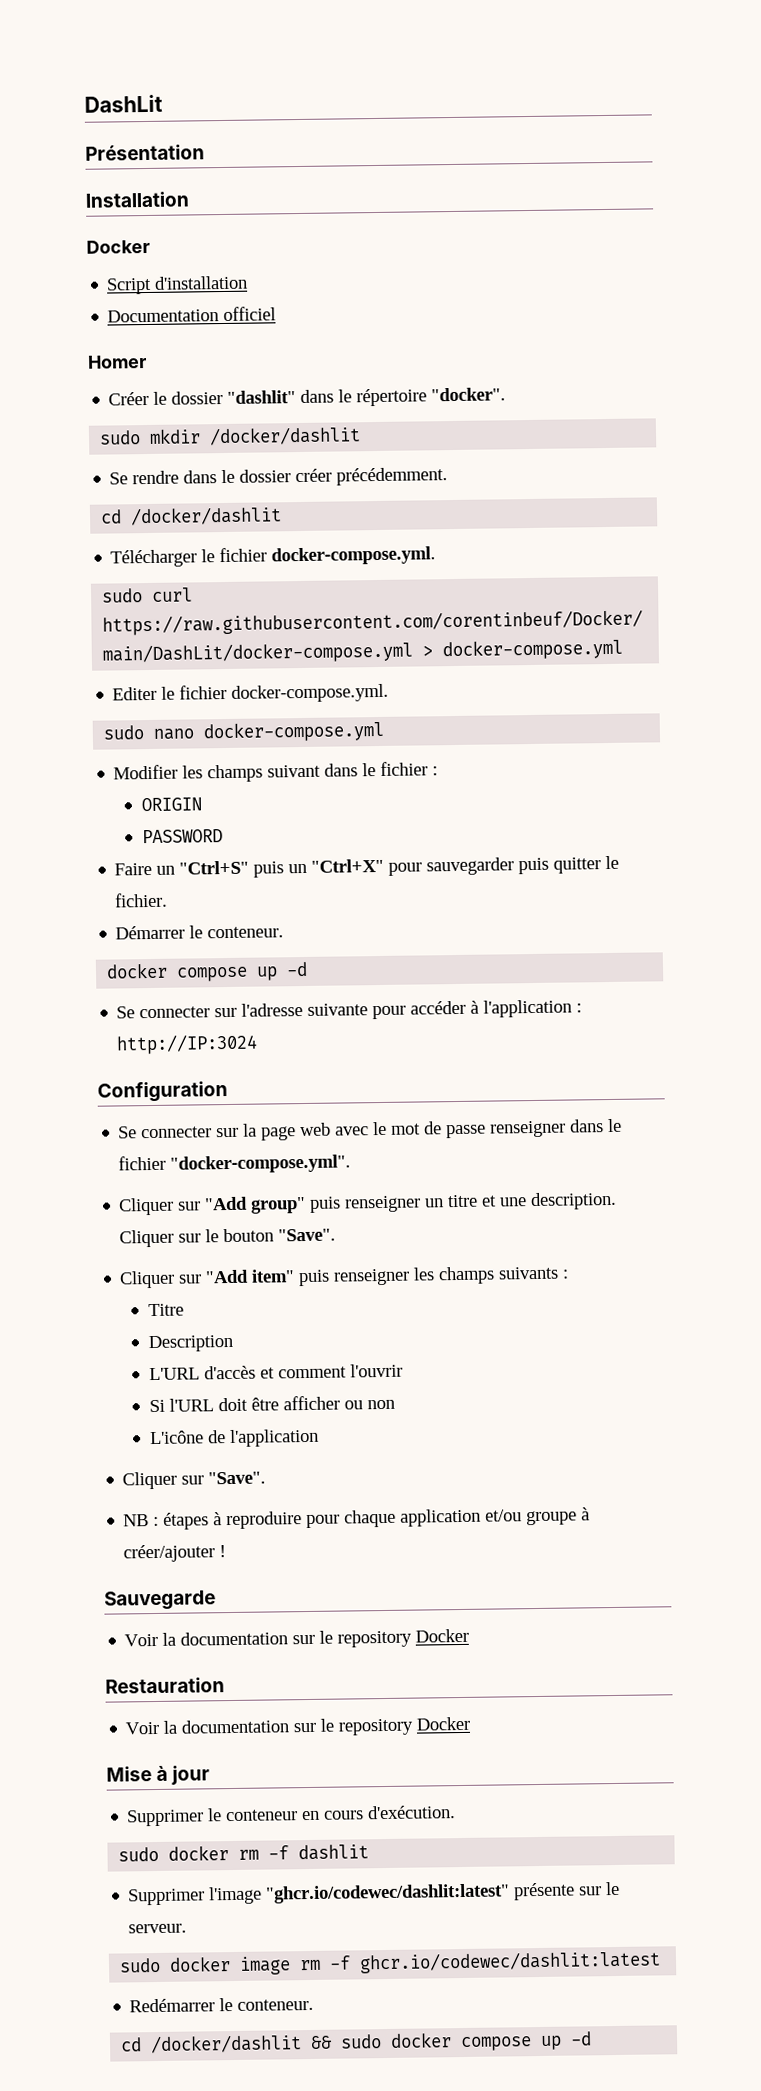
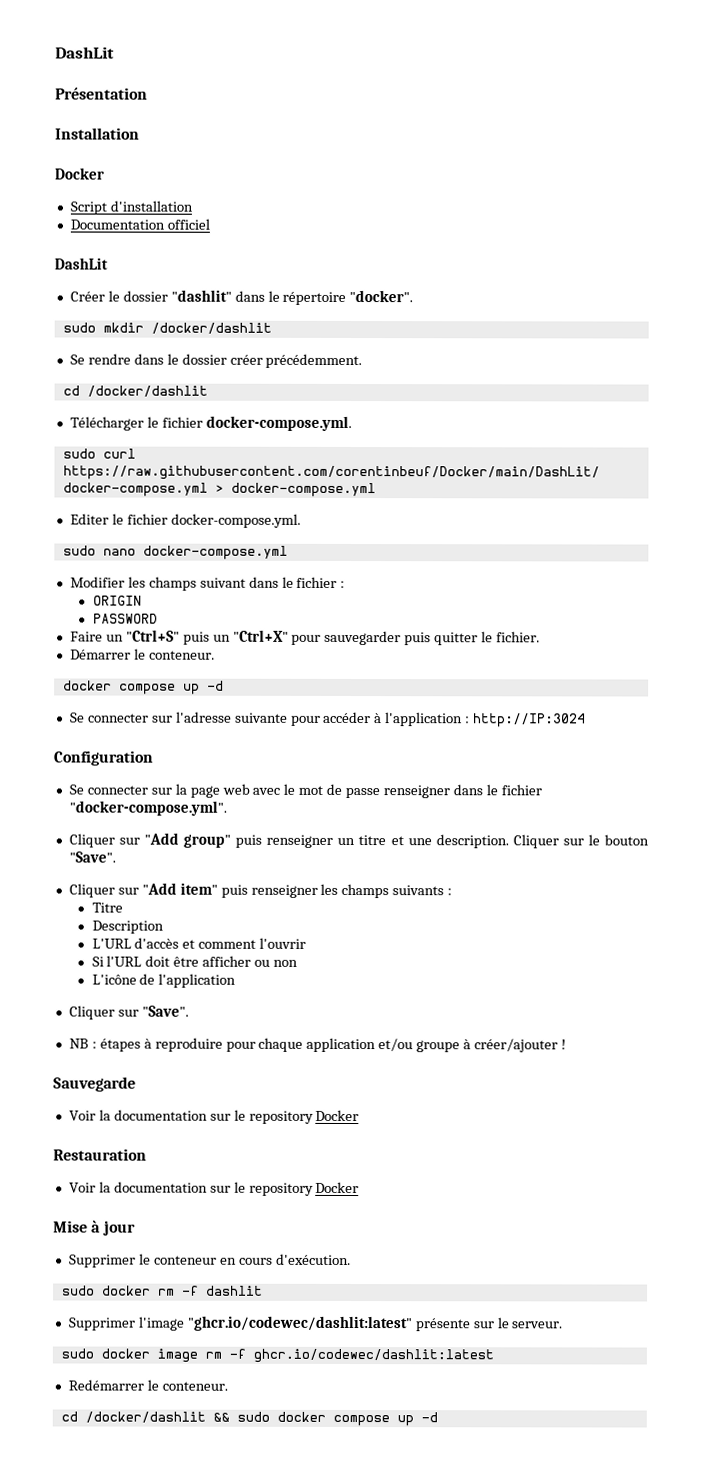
  Documentation officiel
- Homer
+ DashLit

